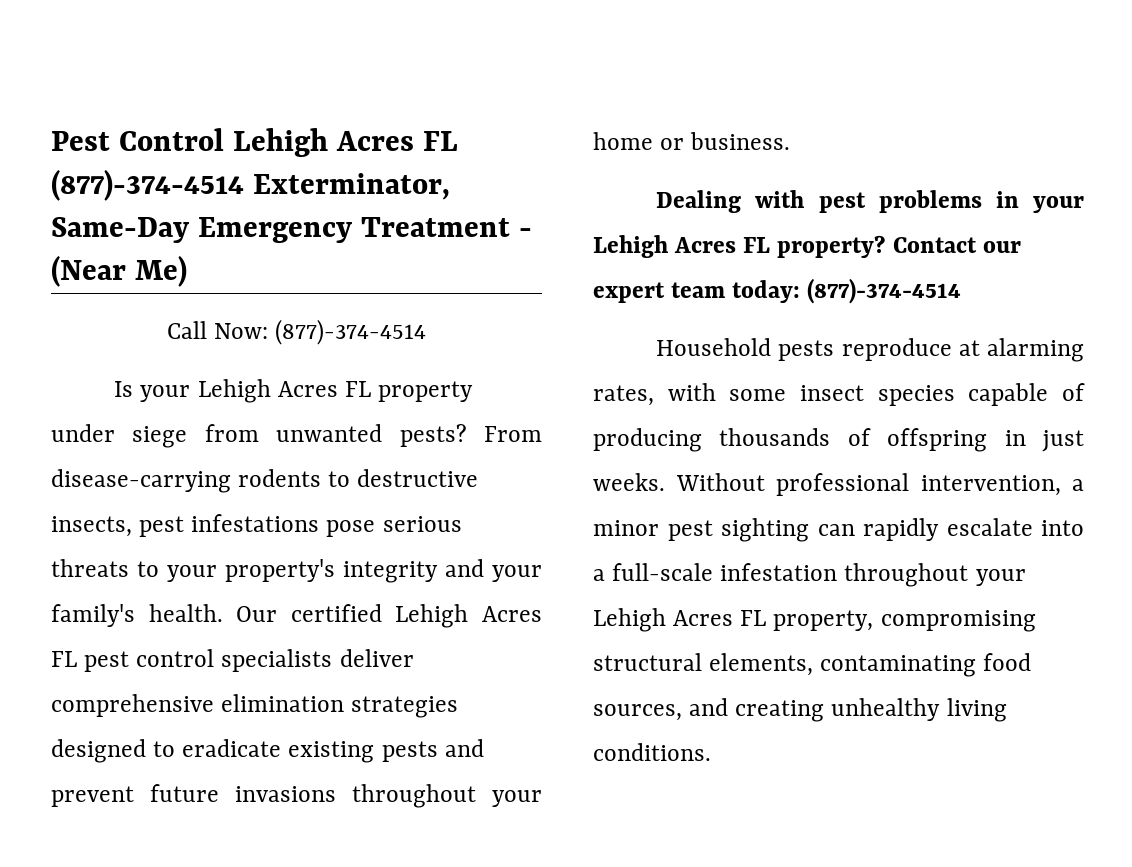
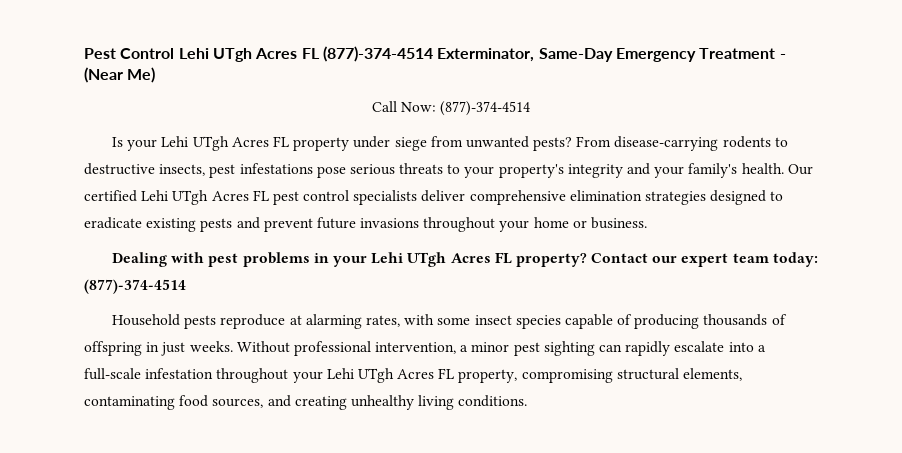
- Pest Control Lehigh Acres FL (877)-374-4514 Exterminator, Same-Day Emergency Treatment - (Near Me)
+ Pest Control Lehi UTgh Acres FL (877)-374-4514 Exterminator, Same-Day Emergency Treatment - (Near Me)
- Is your Lehigh Acres FL property under siege from unwanted pests?
+ Is your Lehi UTgh Acres FL property under siege from unwanted pests?
- Our certified Lehigh Acres FL pest control specialists deliver comprehensive elimination strategies designed to eradicate existing pests and prevent future invasions throughout your home or business.
+ Our certified Lehi UTgh Acres FL pest control specialists deliver comprehensive elimination strategies designed to eradicate existing pests and prevent future invasions throughout your home or business.
- Dealing with pest problems in your Lehigh Acres FL property?
+ Dealing with pest problems in your Lehi UTgh Acres FL property?
- Without professional intervention, a minor pest sighting can rapidly escalate into a full-scale infestation throughout your Lehigh Acres FL property, compromising structural elements, contaminating food sources, and creating unhealthy living conditions.
+ Without professional intervention, a minor pest sighting can rapidly escalate into a full-scale infestation throughout your Lehi UTgh Acres FL property, compromising structural elements, contaminating food sources, and creating unhealthy living conditions.

